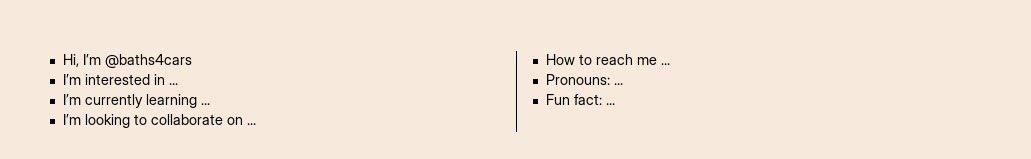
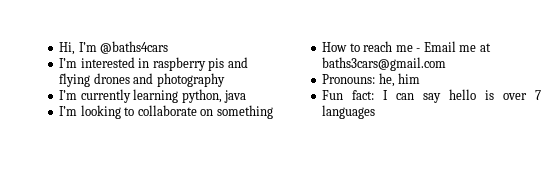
- I’m interested in ...
+ I’m interested in raspberry pis and flying drones and photography
- I’m currently learning ...
+ I’m currently learning python, java
- I’m looking to collaborate on ...
+ I’m looking to collaborate on something
- How to reach me ...
+ How to reach me - Email me at baths3cars@gmail.com
- Pronouns: ...
+ Pronouns: he, him
- Fun fact: ...
+ Fun fact: I can say hello is over 7 languages

